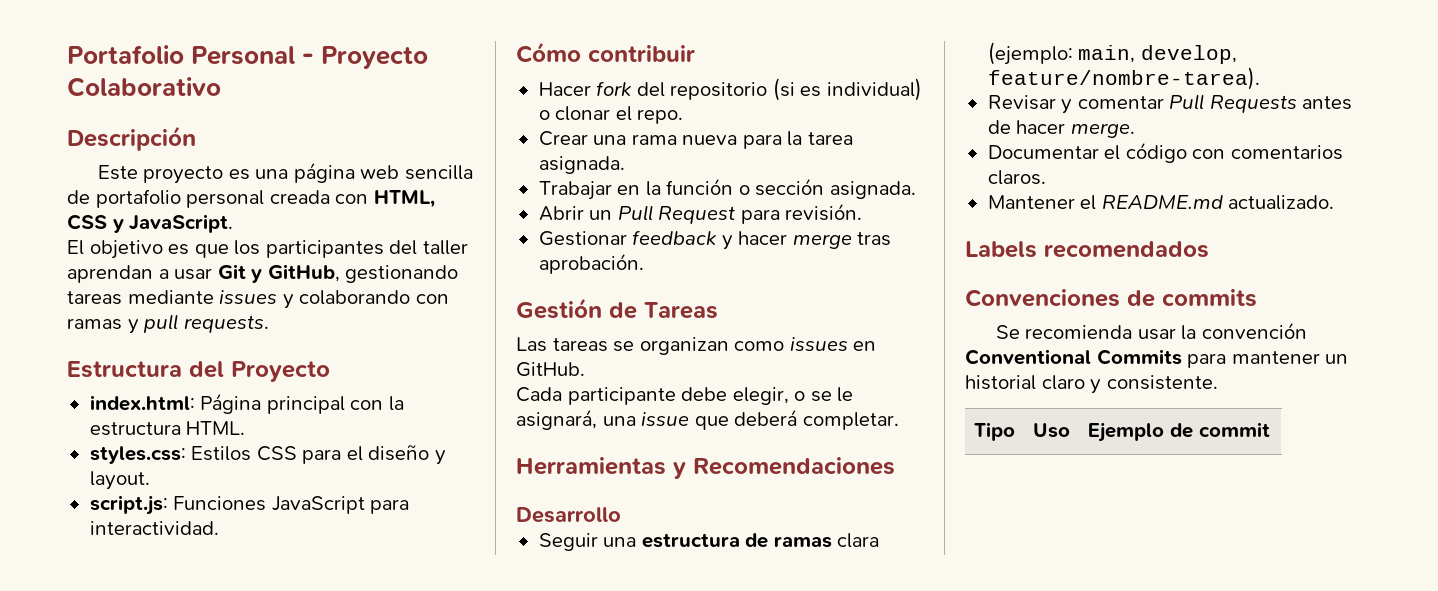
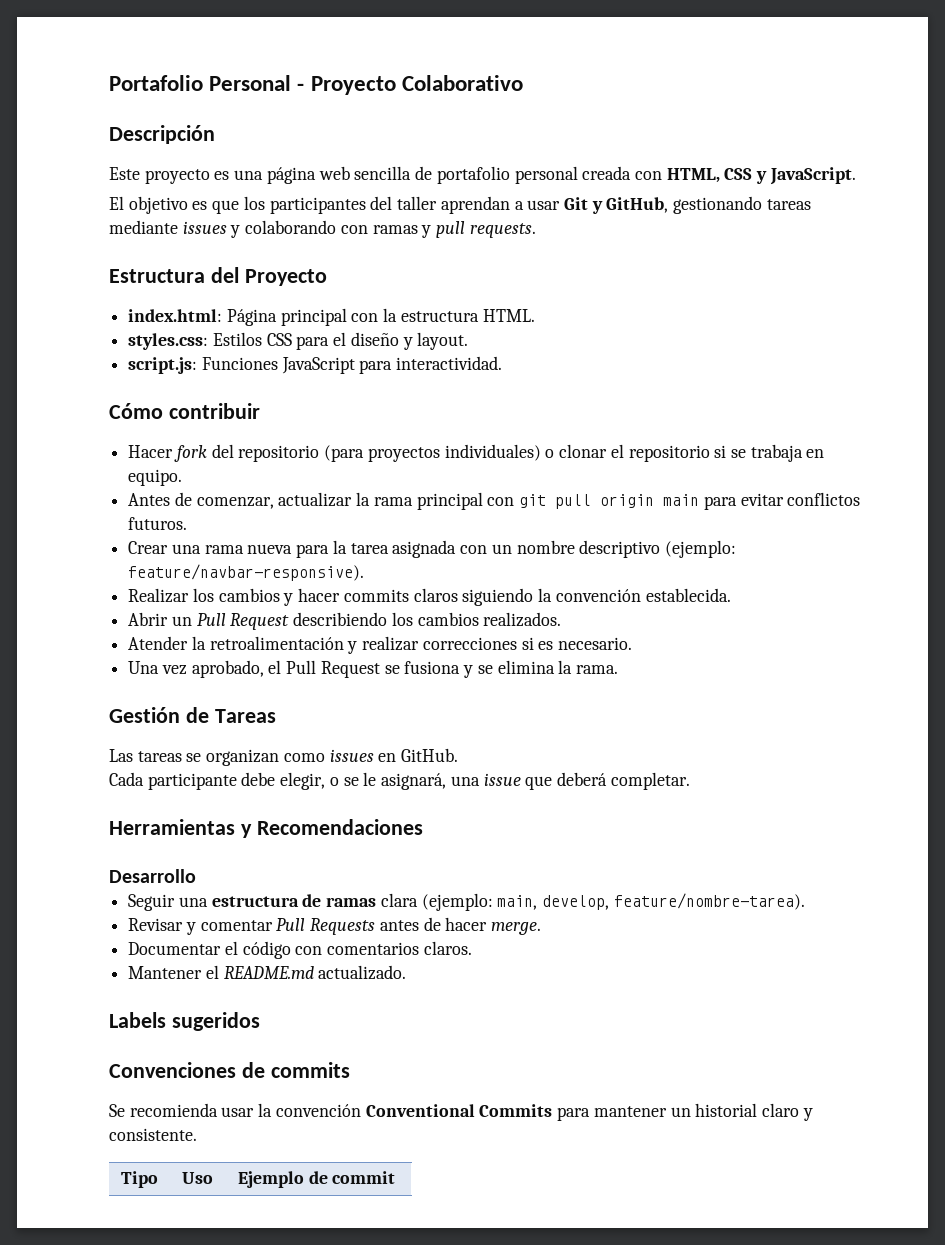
- Hacer fork del repositorio (si es individual) o clonar el repo.
+ Hacer fork del repositorio (para proyectos individuales) o clonar el repositorio si se trabaja en equipo.
+ Antes de comenzar, actualizar la rama principal con git pull origin main para evitar conflictos futuros.
- Crear una rama nueva para la tarea asignada.
- Trabajar en la función o sección asignada.
- Abrir un Pull Request para revisión.
- Gestionar feedback y hacer merge tras aprobación.
+ Crear una rama nueva para la tarea asignada con un nombre descriptivo (ejemplo: feature/navbar-responsive).
+ Realizar los cambios y hacer commits claros siguiendo la convención establecida.
+ Abrir un Pull Request describiendo los cambios realizados.
+ Atender la retroalimentación y realizar correcciones si es necesario.
+ Una vez aprobado, el Pull Request se fusiona y se elimina la rama.
- Labels recomendados
+ Labels sugeridos

